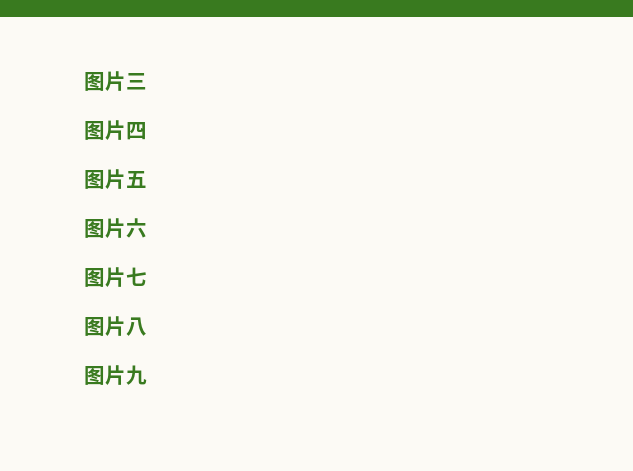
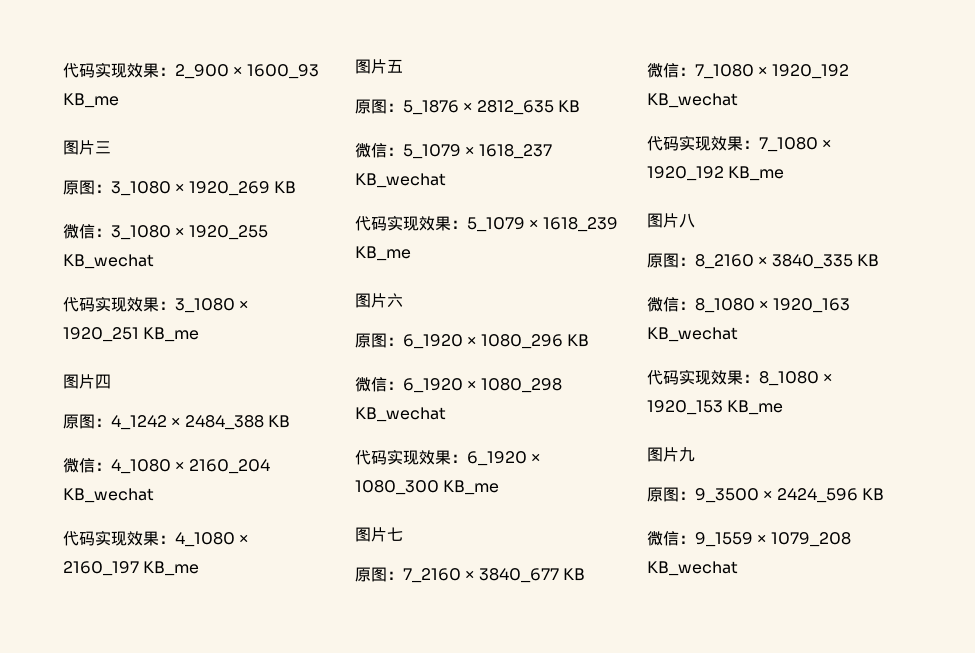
+ 代码实现效果：2_900 × 1600_93 KB_me
  图片三
+ 原图：3_1080 × 1920_269 KB
+ 微信：3_1080 × 1920_255 KB_wechat
+ 代码实现效果：3_1080 × 1920_251 KB_me
  图片四
+ 原图：4_1242 × 2484_388 KB
+ 微信：4_1080 × 2160_204 KB_wechat
+ 代码实现效果：4_1080 × 2160_197 KB_me
  图片五
+ 原图：5_1876 × 2812_635 KB
+ 微信：5_1079 × 1618_237 KB_wechat
+ 代码实现效果：5_1079 × 1618_239 KB_me
  图片六
+ 原图：6_1920 × 1080_296 KB
+ 微信：6_1920 × 1080_298 KB_wechat
+ 代码实现效果：6_1920 × 1080_300 KB_me
  图片七
+ 原图：7_2160 × 3840_677 KB
+ 微信：7_1080 × 1920_192 KB_wechat
+ 代码实现效果：7_1080 × 1920_192 KB_me
  图片八
+ 原图：8_2160 × 3840_335 KB
+ 微信：8_1080 × 1920_163 KB_wechat
+ 代码实现效果：8_1080 × 1920_153 KB_me
  图片九
+ 原图：9_3500 × 2424_596 KB
+ 微信：9_1559 × 1079_208 KB_wechat

